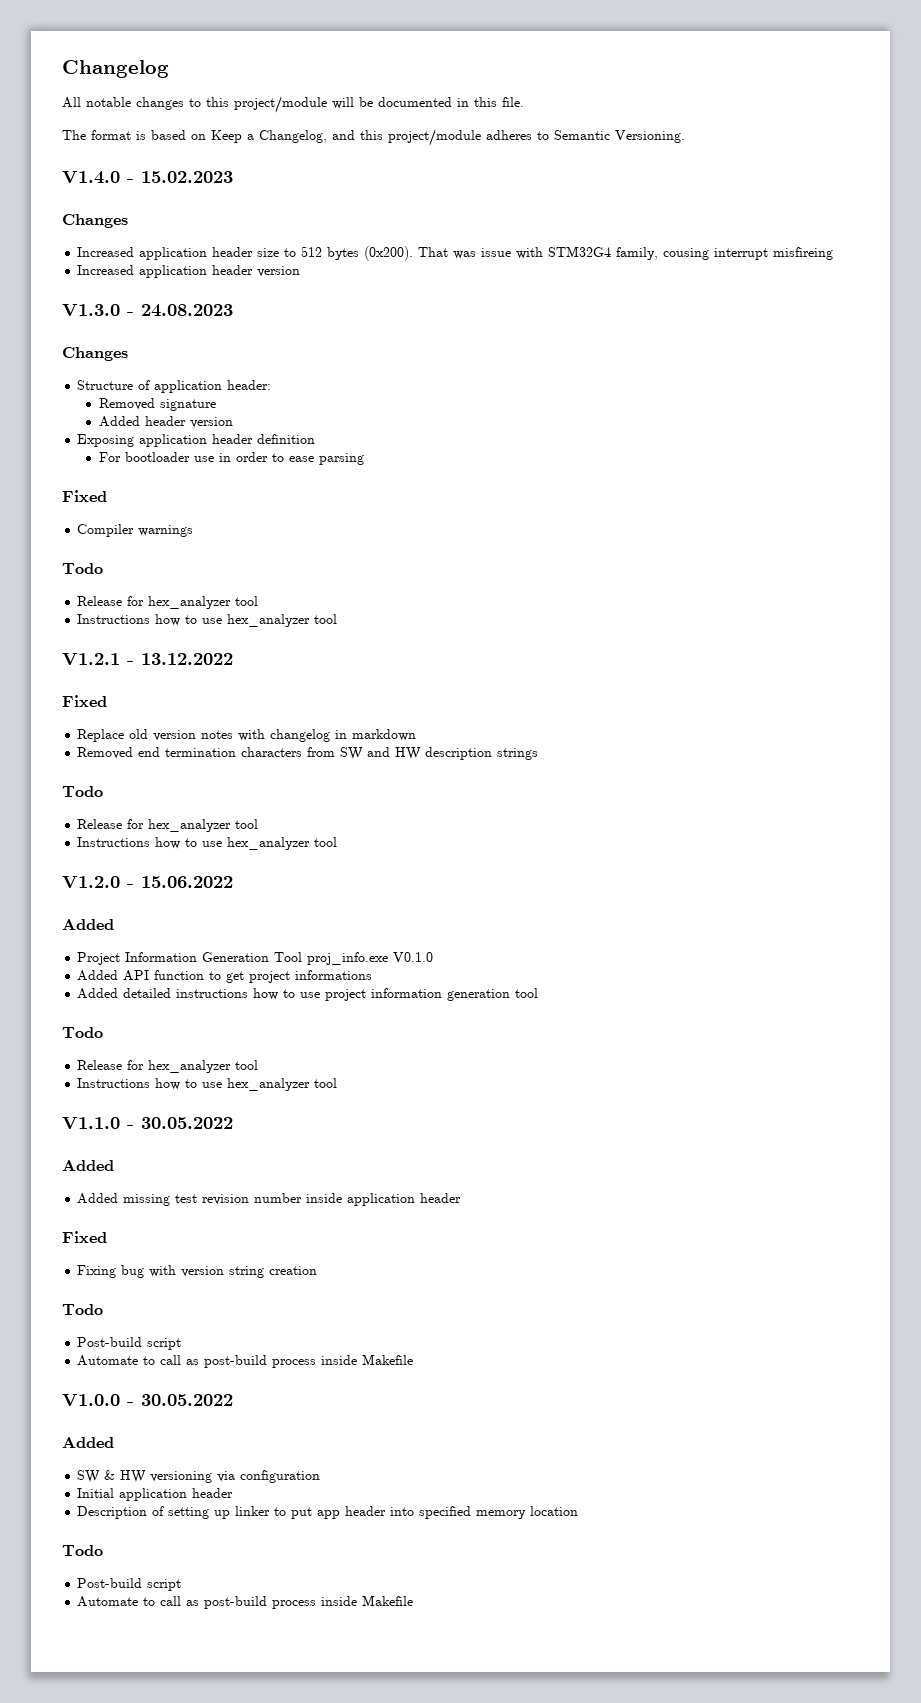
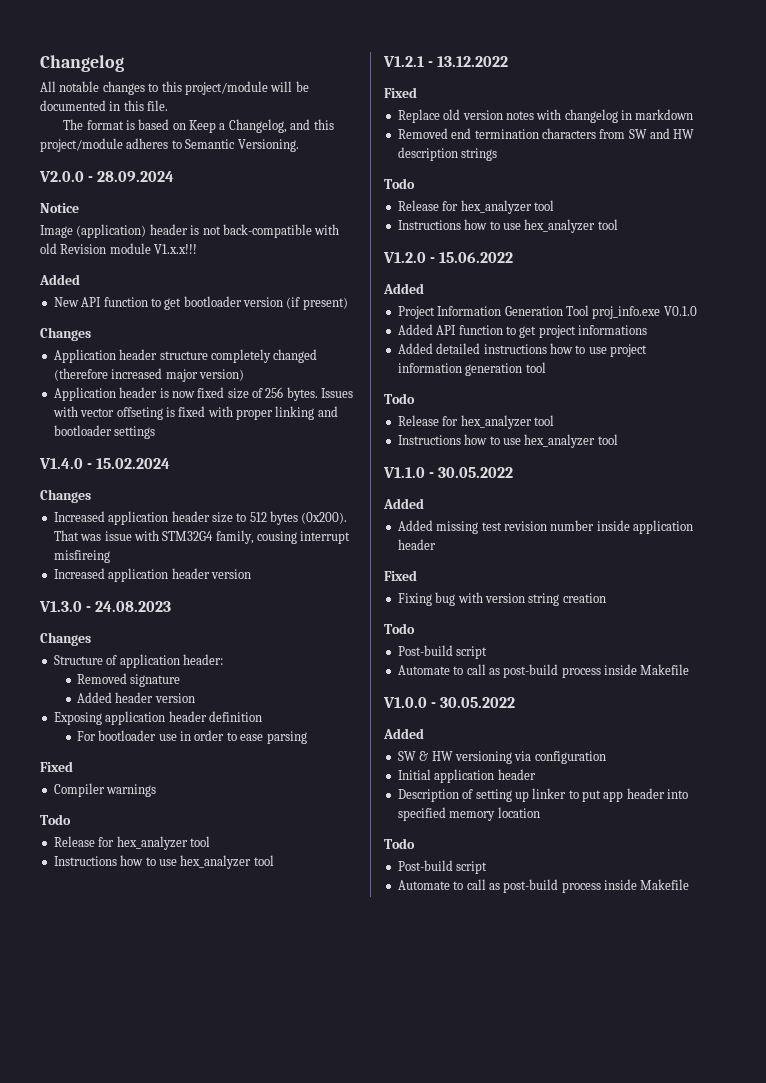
+ V2.0.0 - 28.09.2024
+ Notice
+ Image (application) header is not back-compatible with old Revision module V1.x.x!!!
+ Added
+ New API function to get bootloader version (if present)
+ Changes
+ Application header structure completely changed (therefore increased major version)
+ Application header is now fixed size of 256 bytes. Issues with vector offseting is fixed with proper linking and bootloader settings
- V1.4.0 - 15.02.2023
+ V1.4.0 - 15.02.2024

